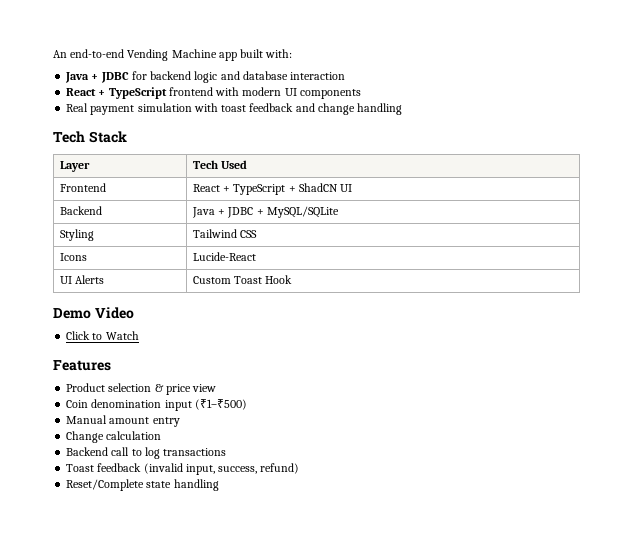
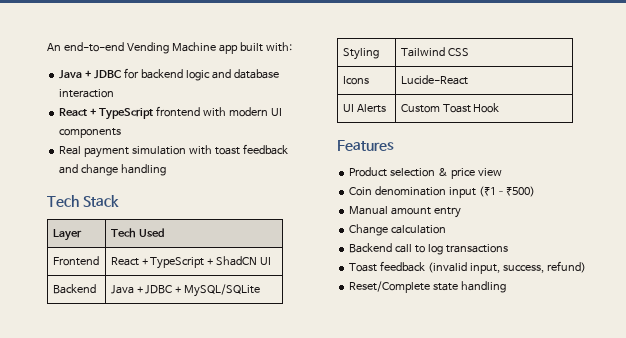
- Demo Video
- Click to Watch

